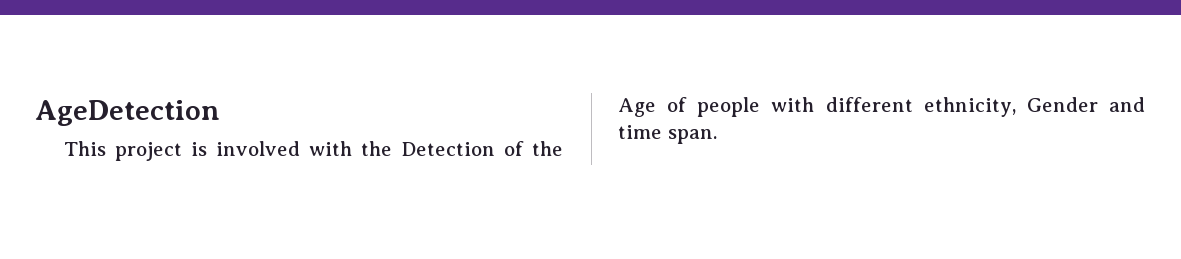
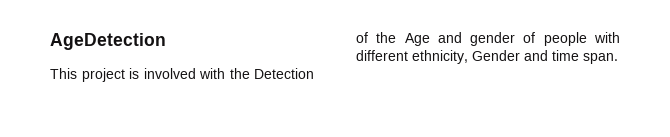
- This project is involved with the Detection of the Age of people with different ethnicity, Gender and time span.
+ This project is involved with the Detection of the Age and gender of people with different ethnicity, Gender and time span.

